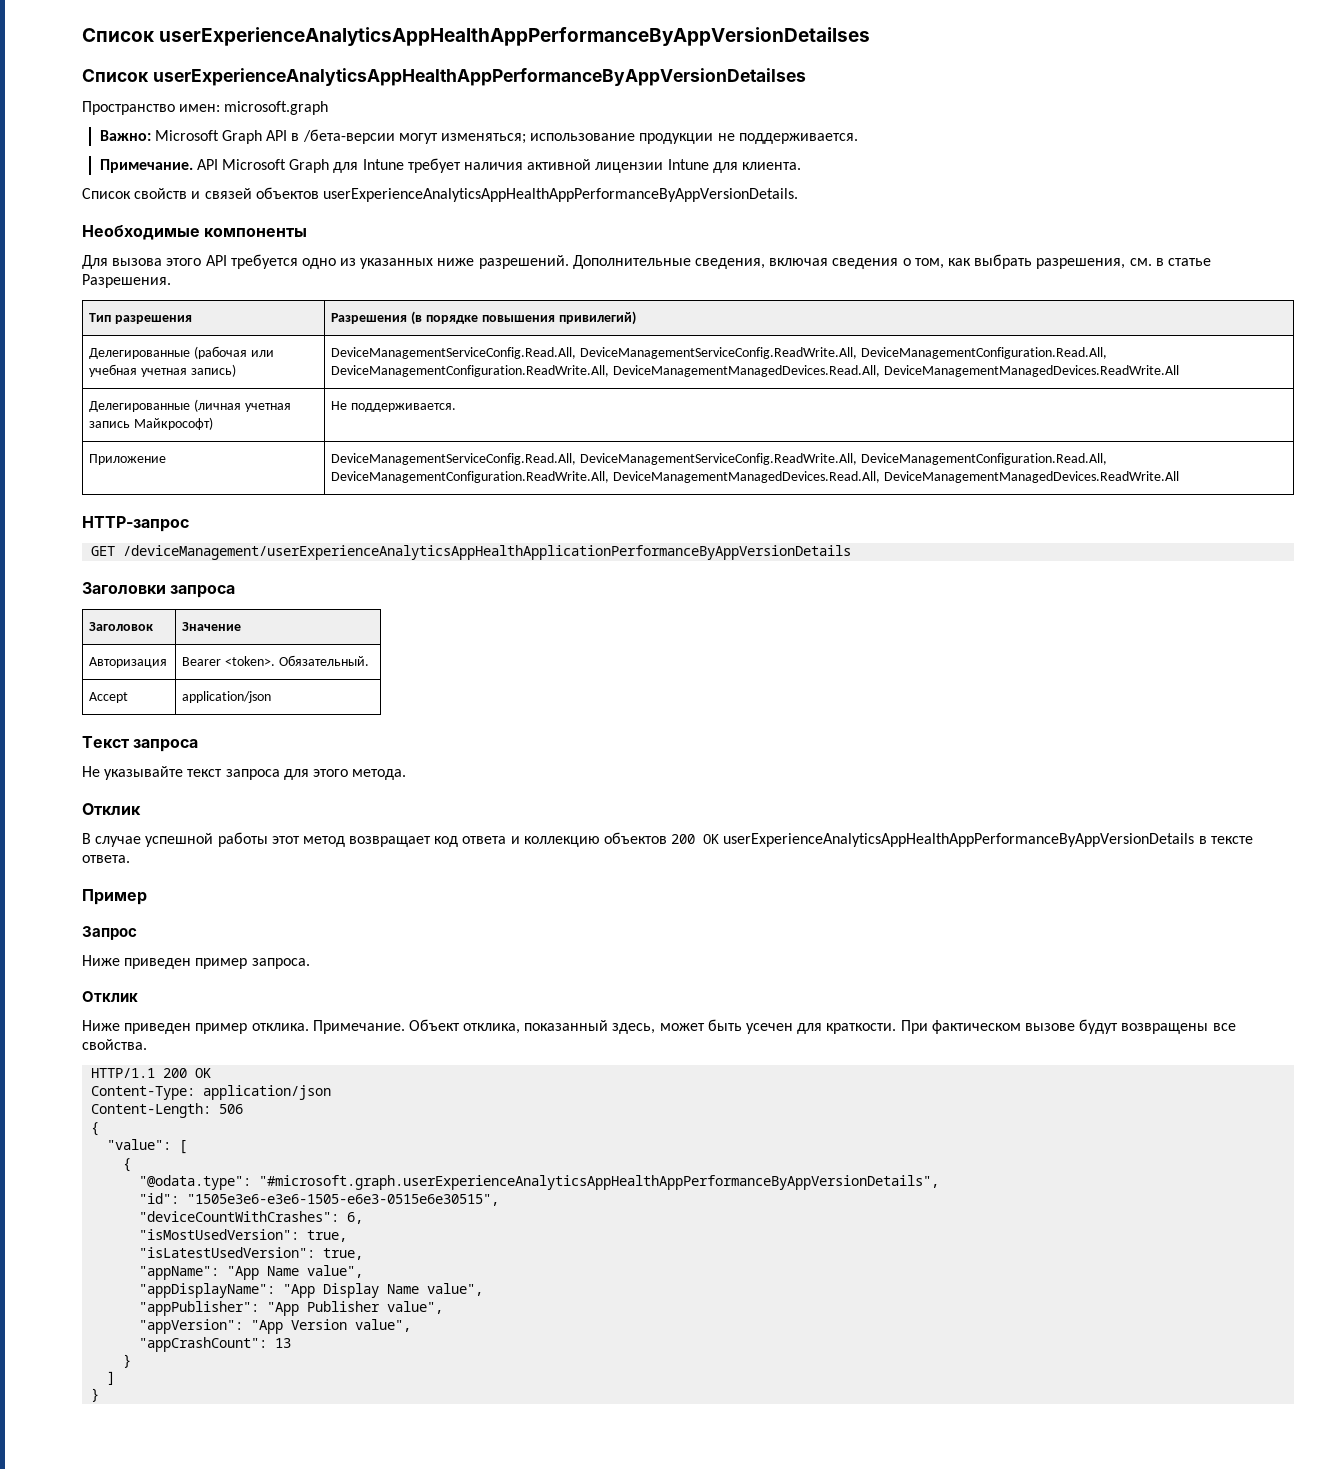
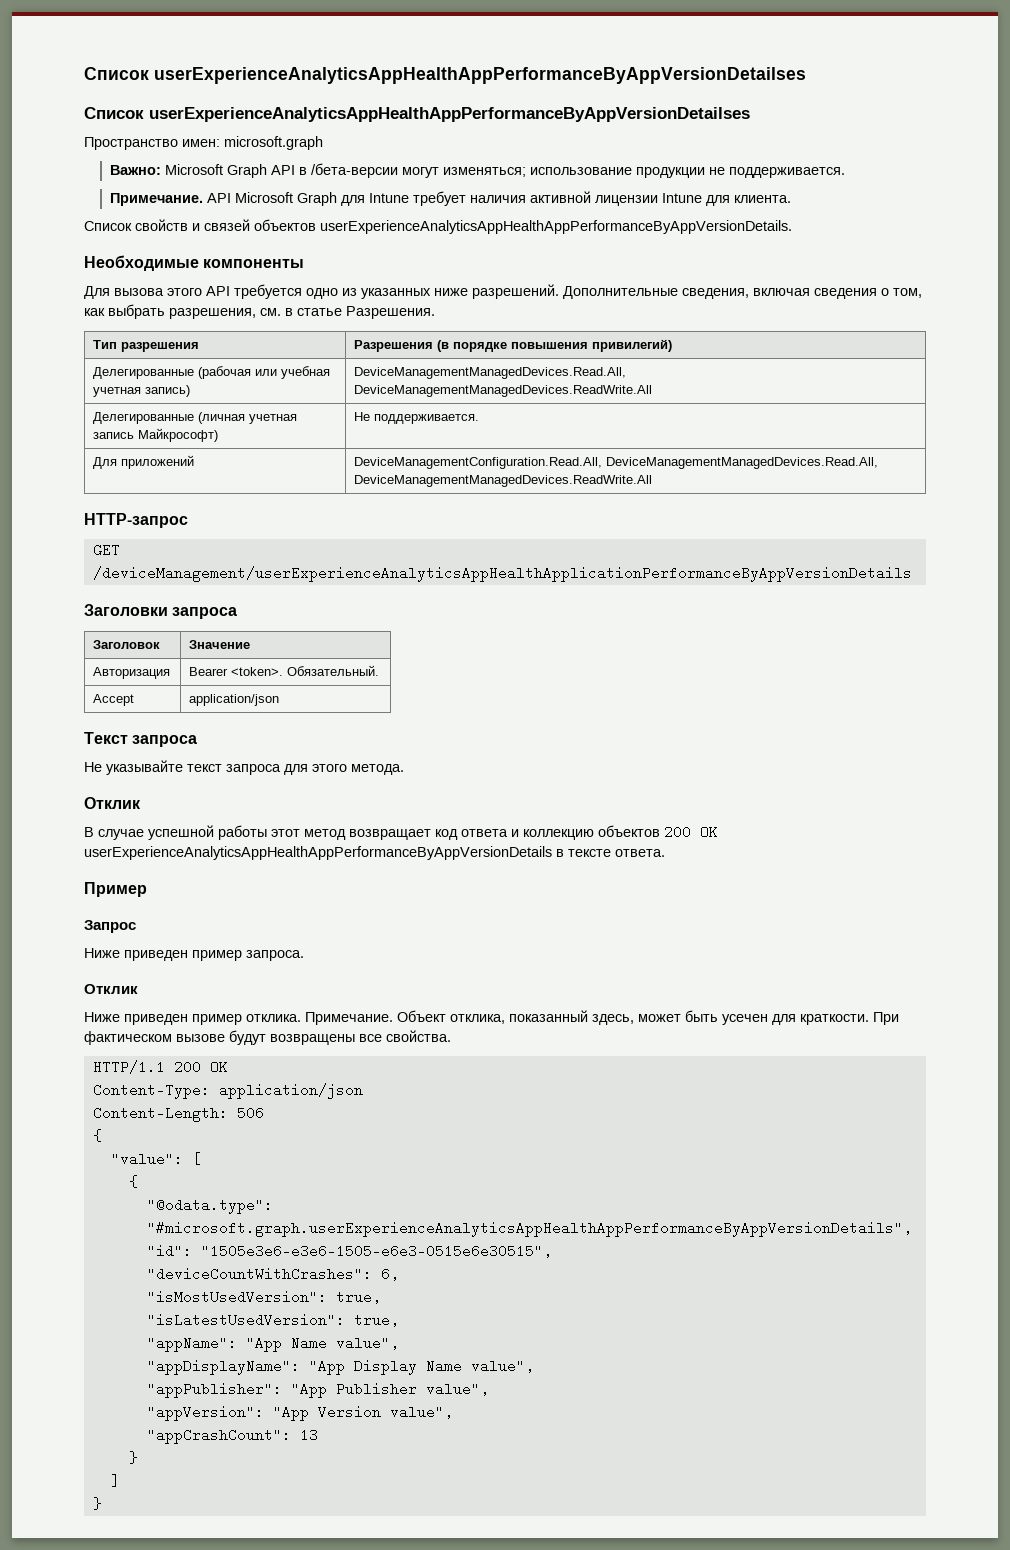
- Делегированные (рабочая или учебная учетная запись) | DeviceManagementServiceConfig.Read.All, DeviceManagementServiceConfig.ReadWrite.All, DeviceManagementConfiguration.Read.All, DeviceManagementConfiguration.ReadWrite.All, DeviceManagementManagedDevices.Read.All, DeviceManagementManagedDevices.ReadWrite.All
+ Делегированные (рабочая или учебная учетная запись) | DeviceManagementManagedDevices.Read.All, DeviceManagementManagedDevices.ReadWrite.All
- Приложение | DeviceManagementServiceConfig.Read.All, DeviceManagementServiceConfig.ReadWrite.All, DeviceManagementConfiguration.Read.All, DeviceManagementConfiguration.ReadWrite.All, DeviceManagementManagedDevices.Read.All, DeviceManagementManagedDevices.ReadWrite.All
+ Для приложений | DeviceManagementConfiguration.Read.All, DeviceManagementManagedDevices.Read.All, DeviceManagementManagedDevices.ReadWrite.All

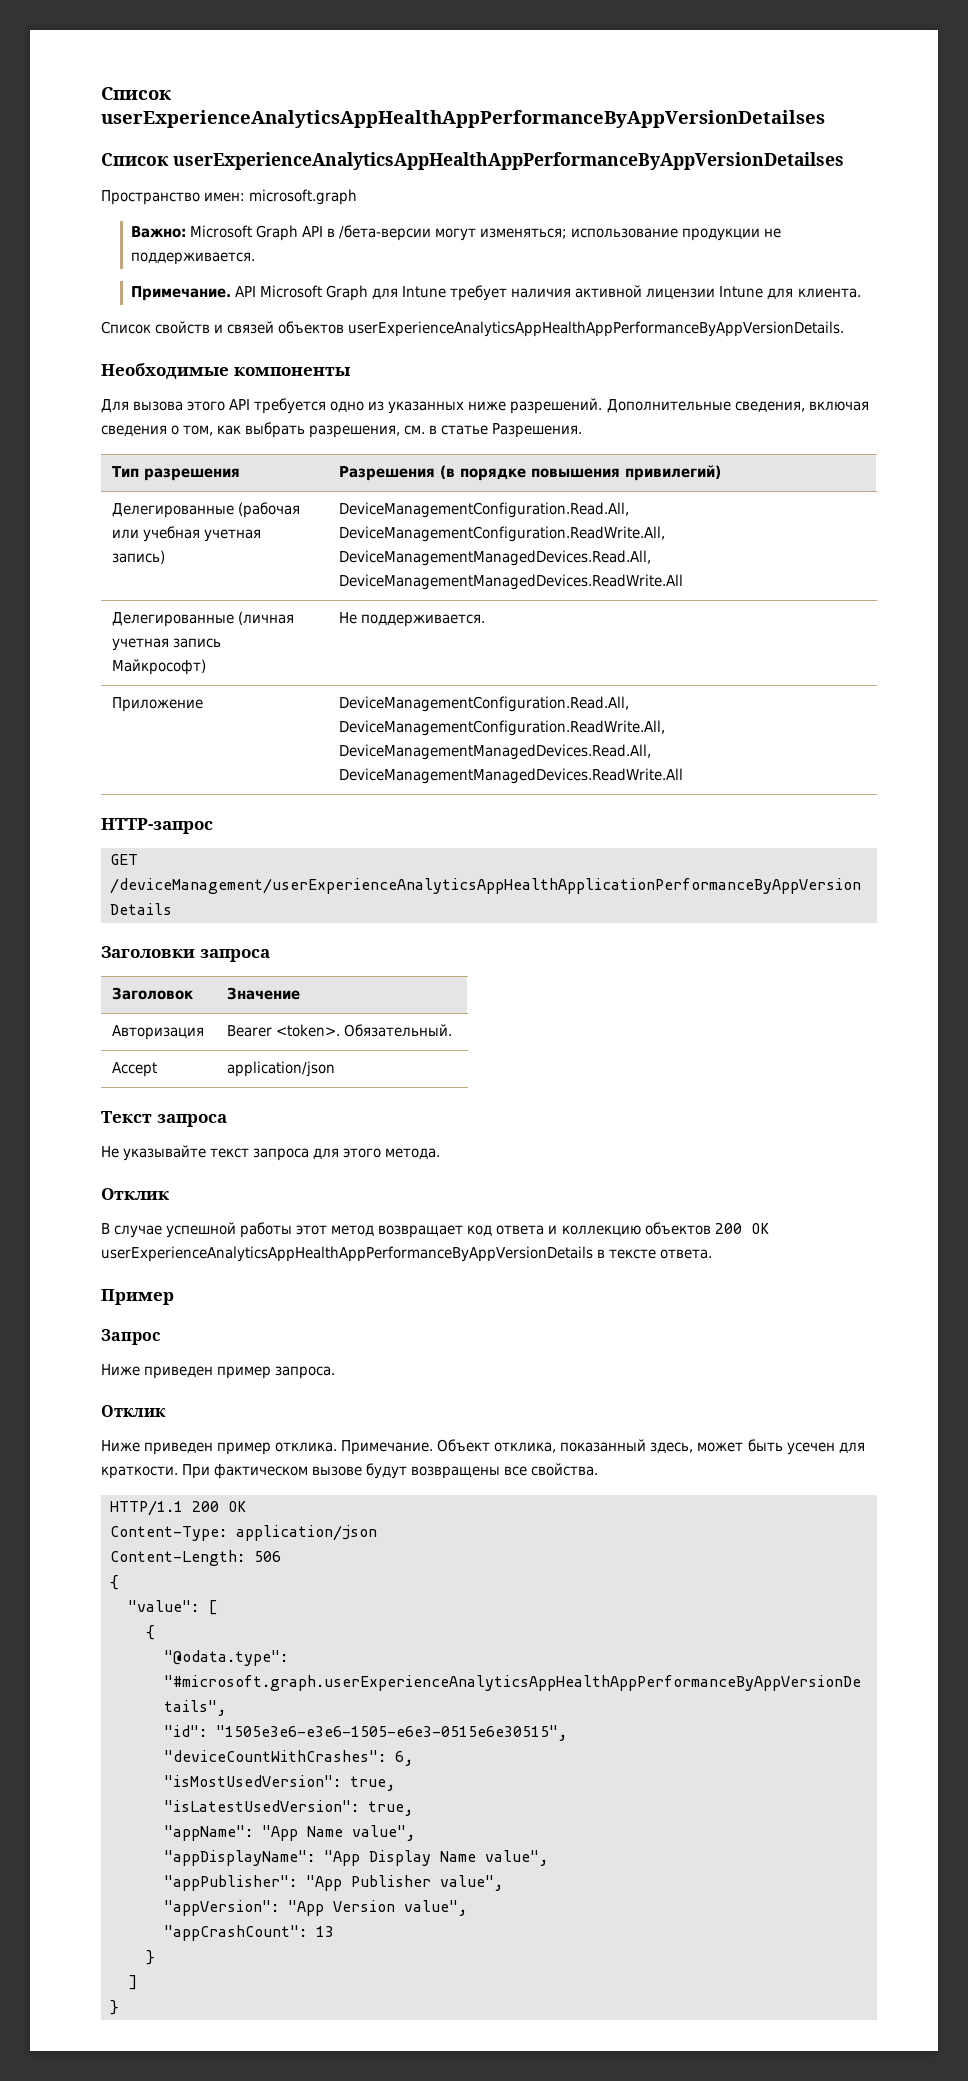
- Делегированные (рабочая или учебная учетная запись) | DeviceManagementManagedDevices.Read.All, DeviceManagementManagedDevices.ReadWrite.All
+ Делегированные (рабочая или учебная учетная запись) | DeviceManagementConfiguration.Read.All, DeviceManagementConfiguration.ReadWrite.All, DeviceManagementManagedDevices.Read.All, DeviceManagementManagedDevices.ReadWrite.All
- Для приложений | DeviceManagementConfiguration.Read.All, DeviceManagementManagedDevices.Read.All, DeviceManagementManagedDevices.ReadWrite.All
+ Приложение | DeviceManagementConfiguration.Read.All, DeviceManagementConfiguration.ReadWrite.All, DeviceManagementManagedDevices.Read.All, DeviceManagementManagedDevices.ReadWrite.All

